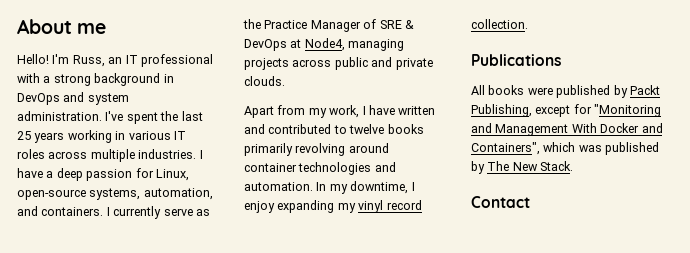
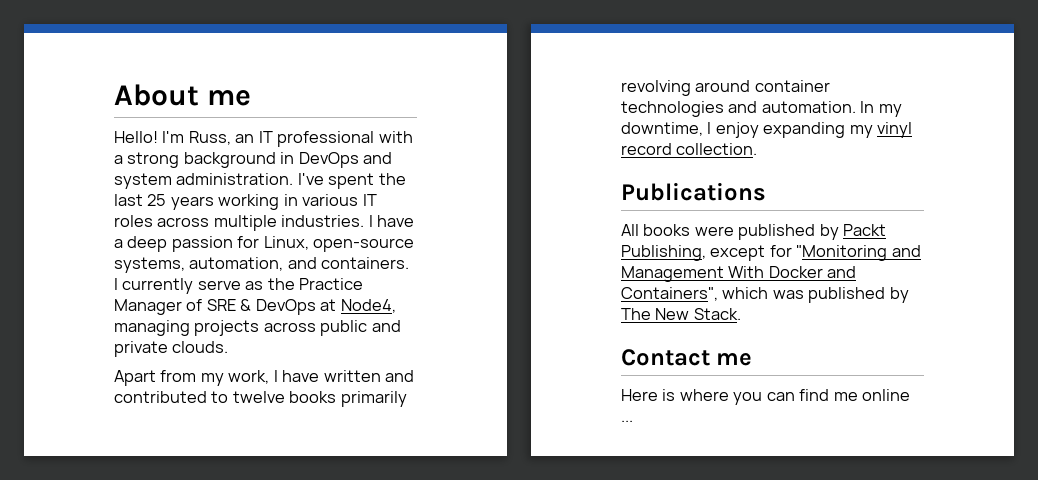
- Contact
+ Contact me
+ Here is where you can find me online ...

